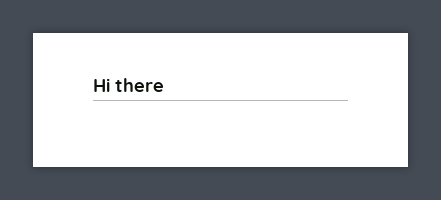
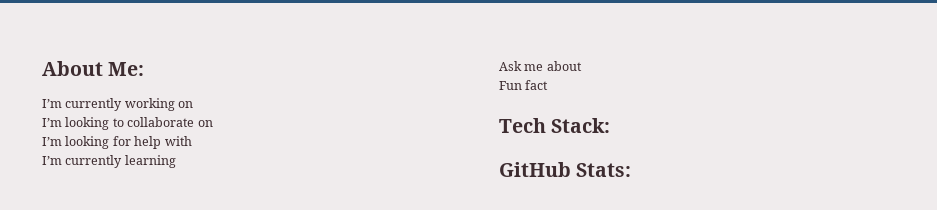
- Hi there
+ About Me:
+ I’m currently working on
+ I’m looking to collaborate on
+ I’m looking for help with
+ I’m currently learning
+ Ask me about
+ Fun fact
+ Tech Stack:
+ GitHub Stats:

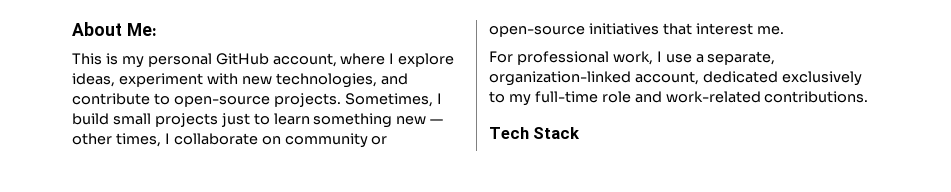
- I’m currently working on
- I’m looking to collaborate on
- I’m looking for help with
- I’m currently learning
- Ask me about
- Fun fact
- Tech Stack:
- GitHub Stats:
+ This is my personal GitHub account, where I explore ideas, experiment with new technologies, and contribute to open-source projects. Sometimes, I build small projects just to learn something new — other times, I collaborate on community or open-source initiatives that interest me.
+ For professional work, I use a separate, organization-linked account, dedicated exclusively to my full-time role and work-related contributions.
+ Tech Stack

